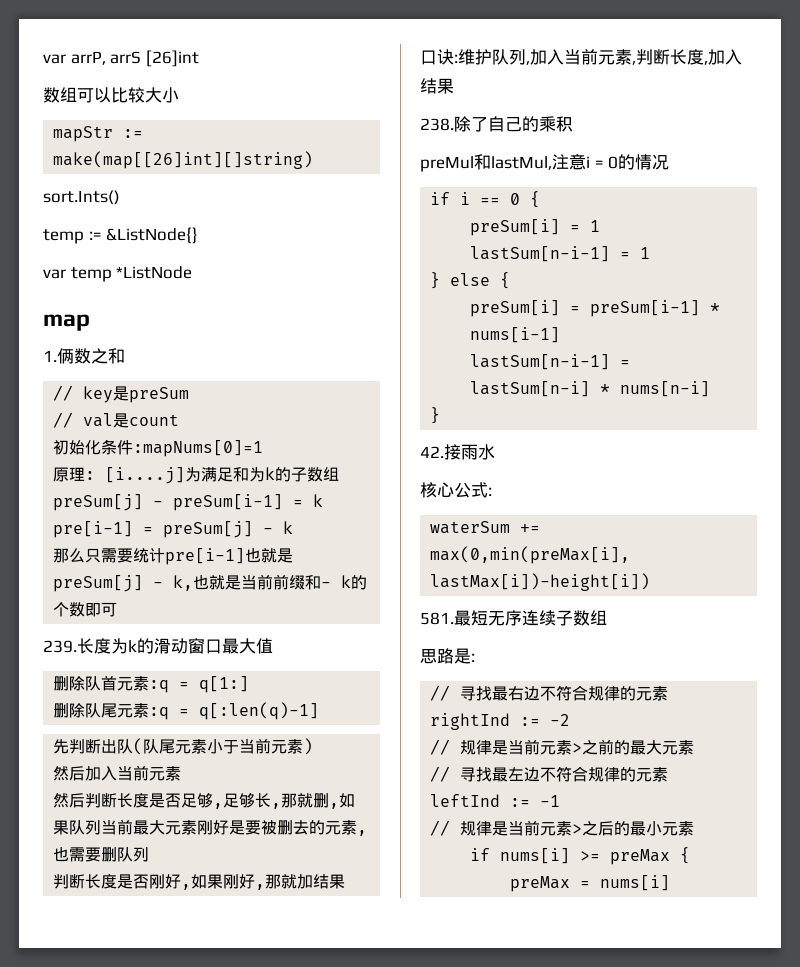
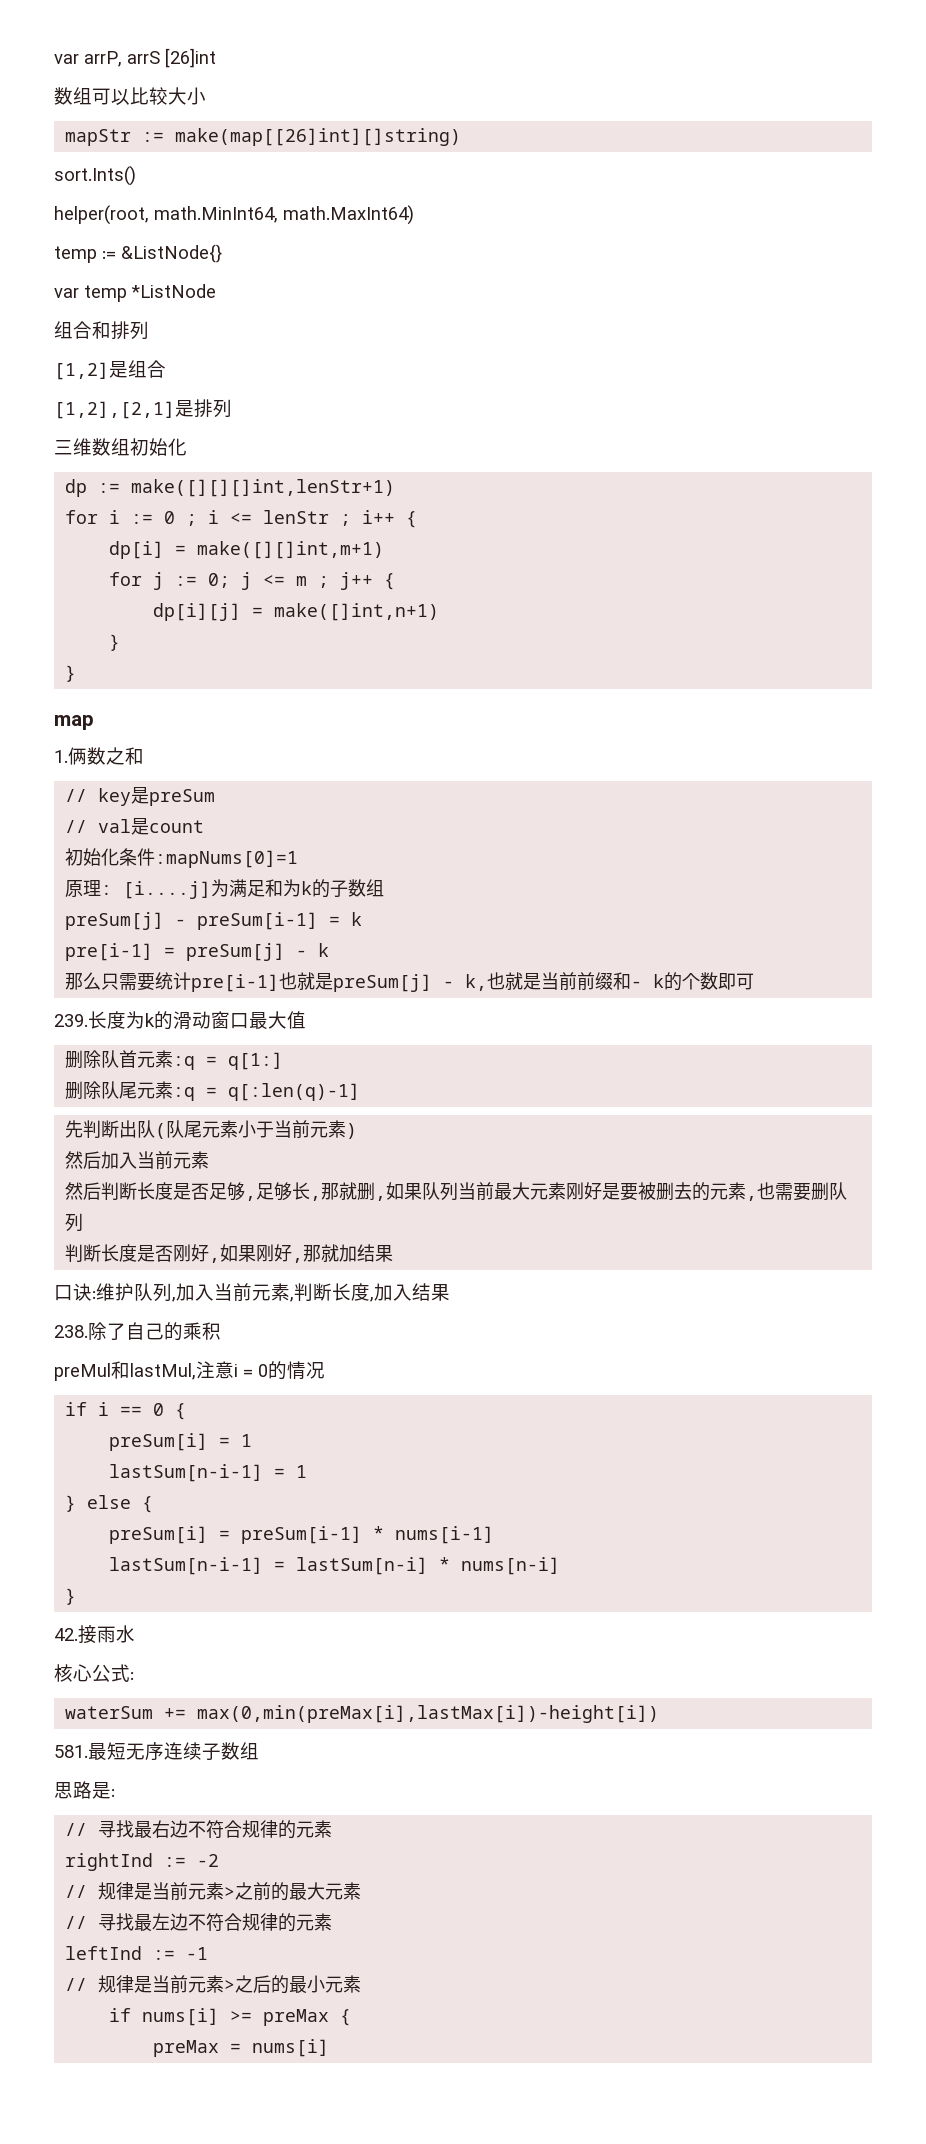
+ helper(root, math.MinInt64, math.MaxInt64)
+ 组合和排列
+ [1,2]是组合
+ [1,2],[2,1]是排列
+ 三维数组初始化
+ dp := make([][][]int,lenStr+1)
+ for i := 0 ; i <= lenStr ; i++ {
+ dp[i] = make([][]int,m+1)
+ for j := 0; j <= m ; j++ {
+ dp[i][j] = make([]int,n+1)
+ }
+ }

